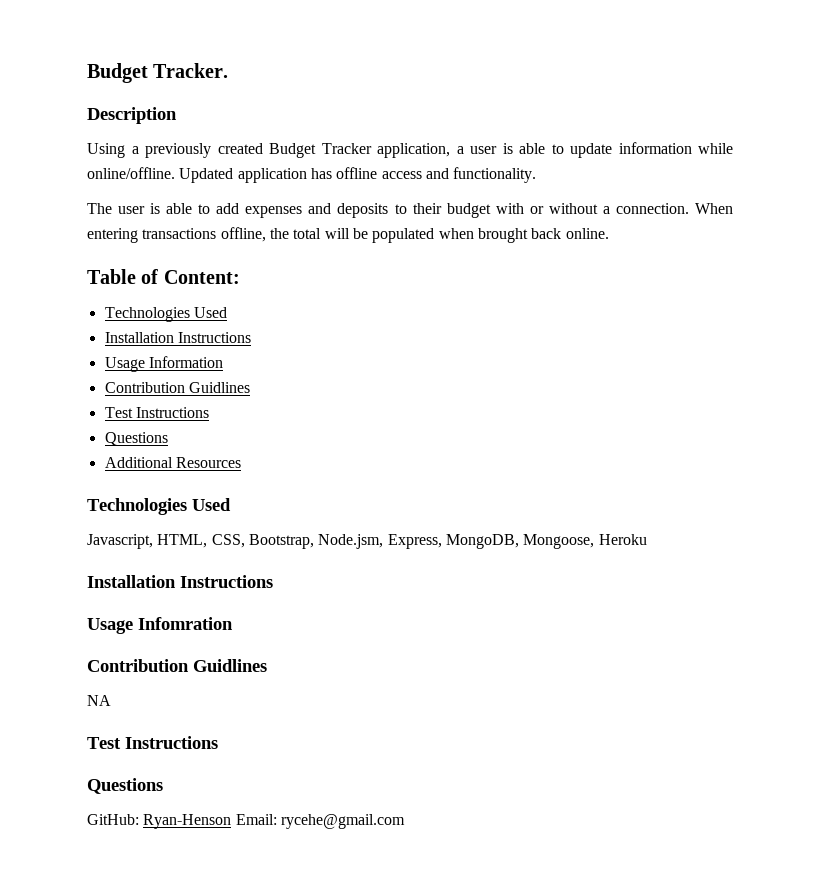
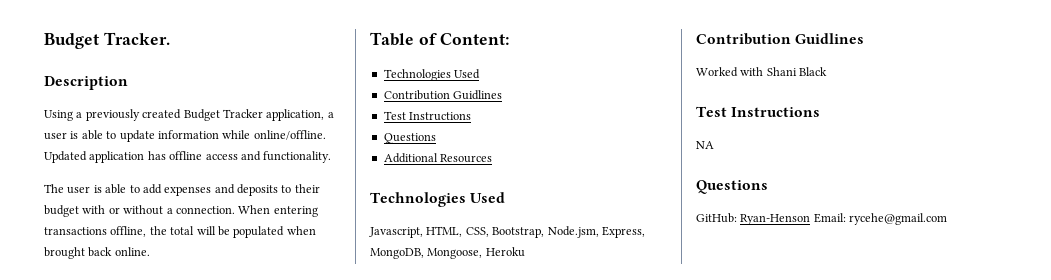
  Table of Content:
  Technologies Used
- Installation Instructions
- Usage Information
  Javascript, HTML, CSS, Bootstrap, Node.jsm, Express, MongoDB, Mongoose, Heroku
- Installation Instructions
- Usage Infomration
  Contribution Guidlines
+ Worked with Shani Black
+ Test Instructions
  NA
- Test Instructions

